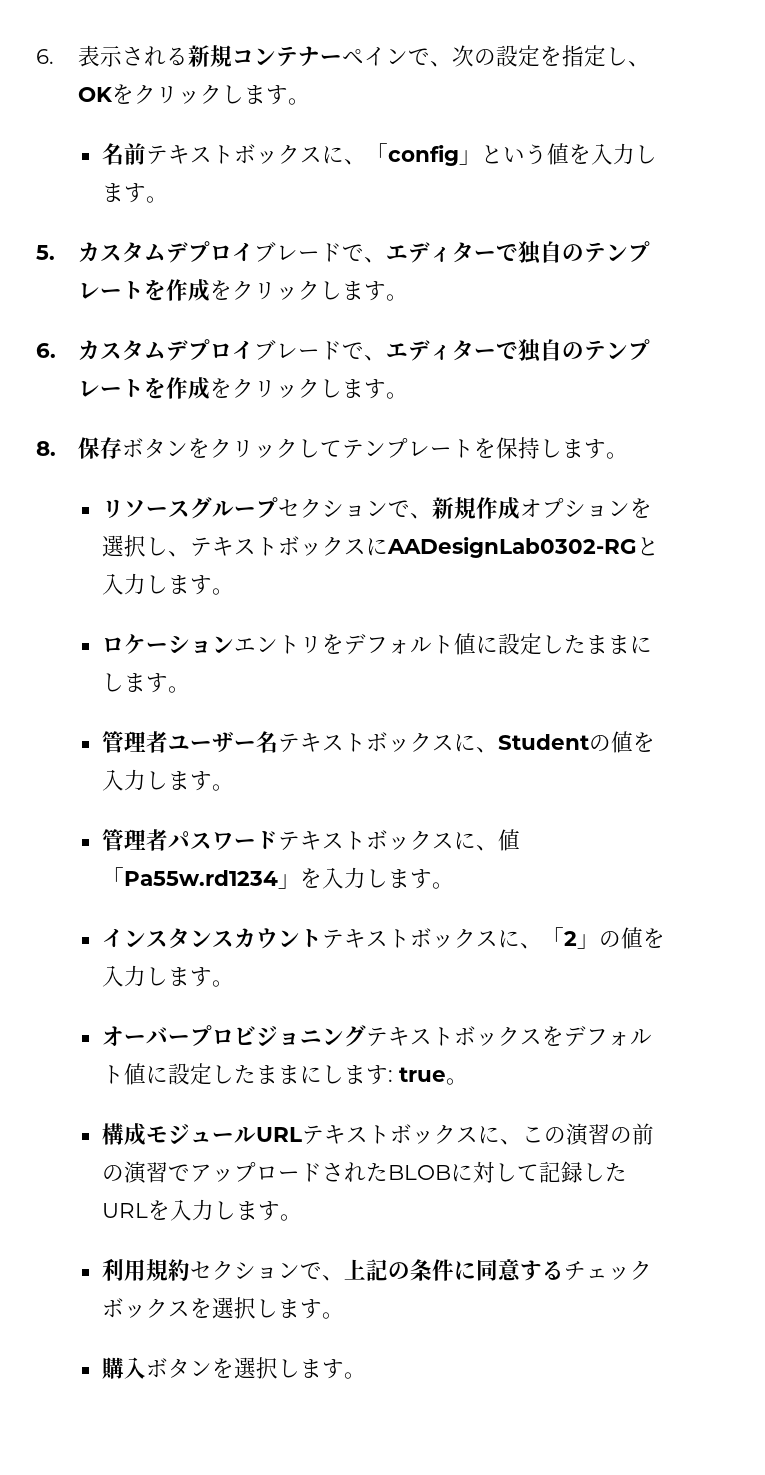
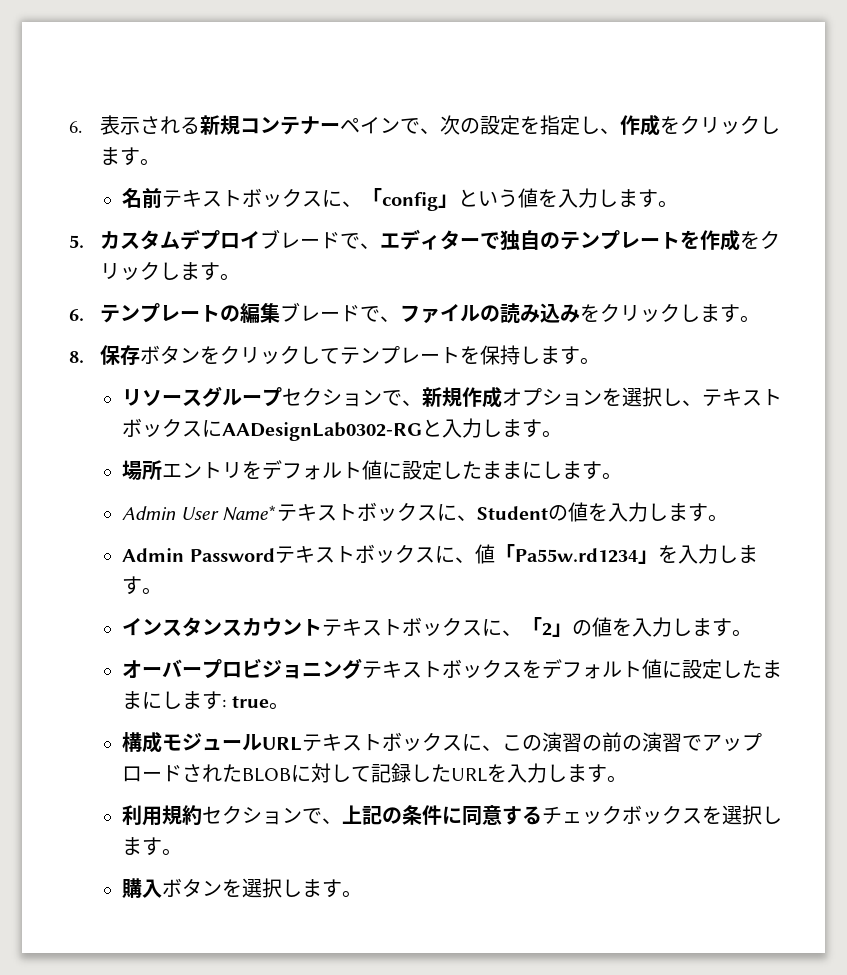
- 6.表示される新規コンテナーペインで、次の設定を指定し、OKをクリックします。
+ 6.表示される新規コンテナーペインで、次の設定を指定し、作成をクリックします。
- 6.カスタムデプロイブレードで、エディターで独自のテンプレートを作成をクリックします。
+ 6.テンプレートの編集ブレードで、ファイルの読み込みをクリックします。
- ロケーションエントリをデフォルト値に設定したままにします。
+ 場所エントリをデフォルト値に設定したままにします。
- 管理者ユーザー名テキストボックスに、Studentの値を入力します。
+ Admin User Name*テキストボックスに、Studentの値を入力します。
- 管理者パスワードテキストボックスに、値「Pa55w.rd1234」を入力します。
+ Admin Passwordテキストボックスに、値「Pa55w.rd1234」を入力します。

